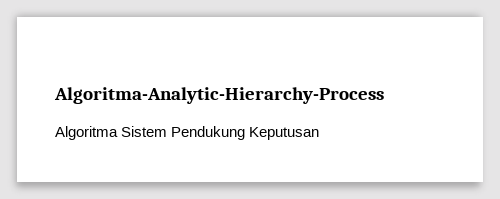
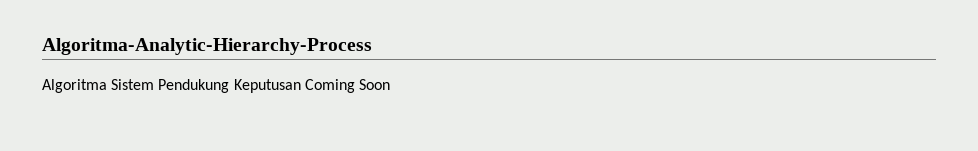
- Algoritma Sistem Pendukung Keputusan
+ Algoritma Sistem Pendukung Keputusan Coming Soon

